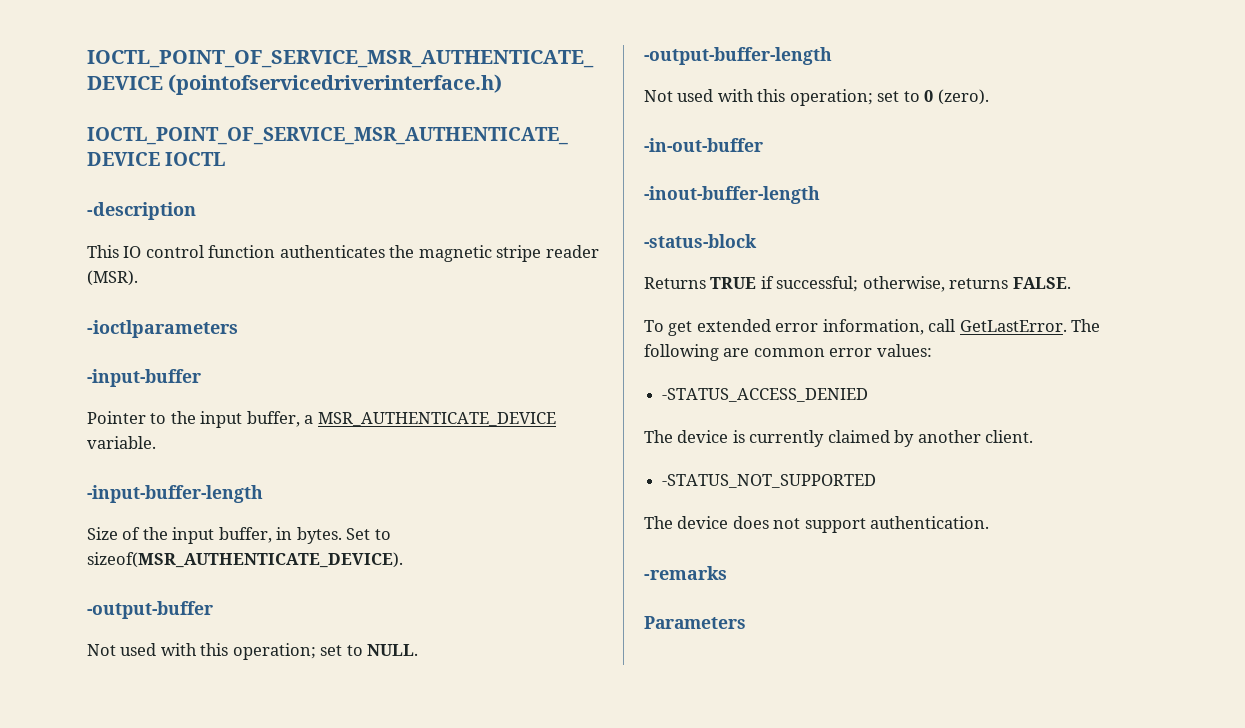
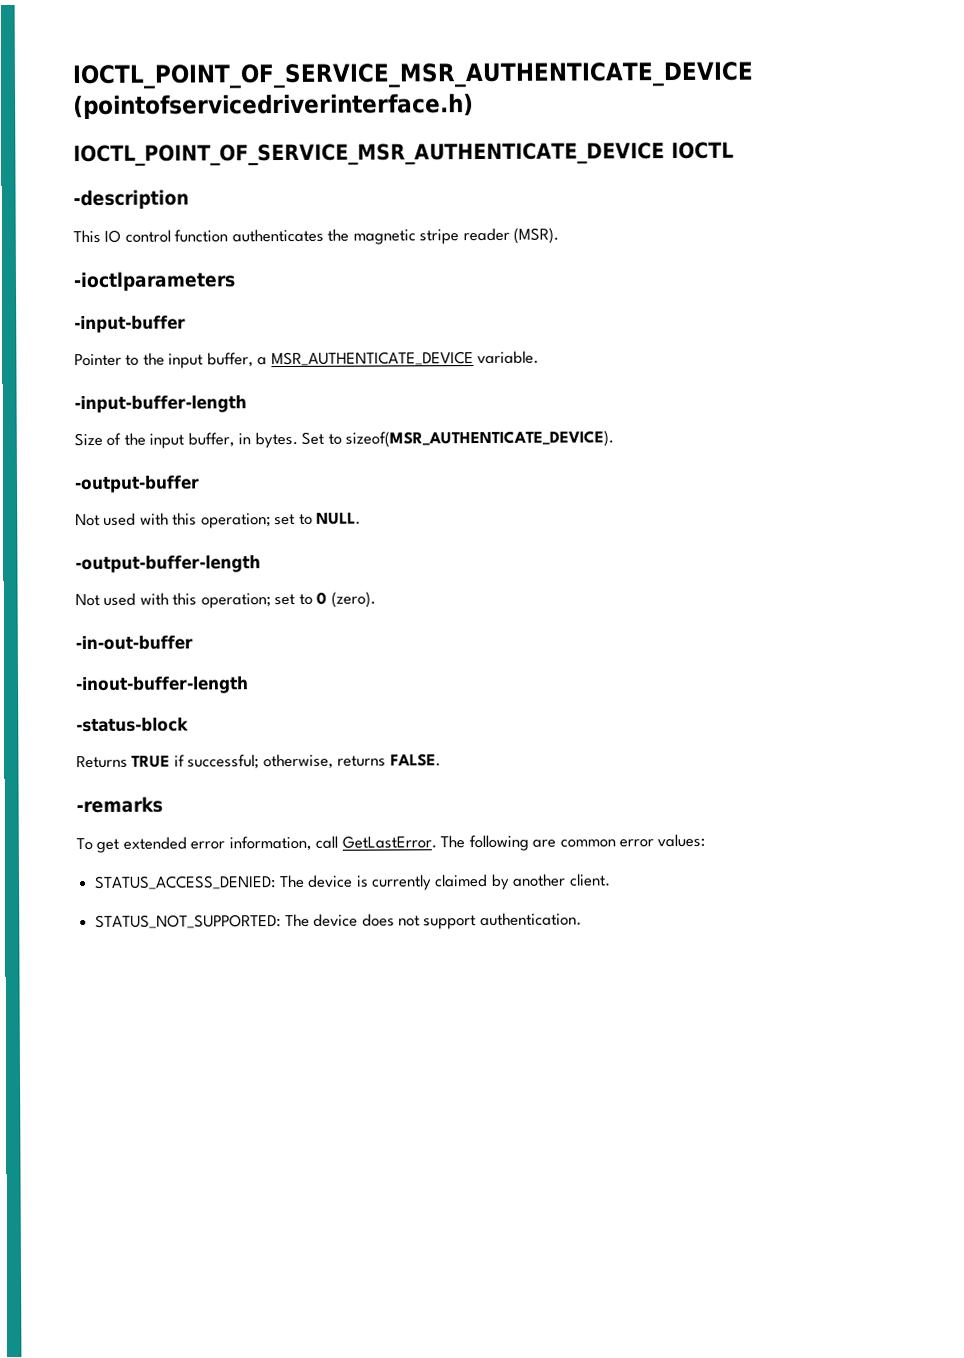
+ -remarks
- -STATUS_ACCESS_DENIED
- The device is currently claimed by another client.
+ STATUS_ACCESS_DENIED: The device is currently claimed by another client.
- -STATUS_NOT_SUPPORTED
- The device does not support authentication.
+ STATUS_NOT_SUPPORTED: The device does not support authentication.
- -remarks
- Parameters

